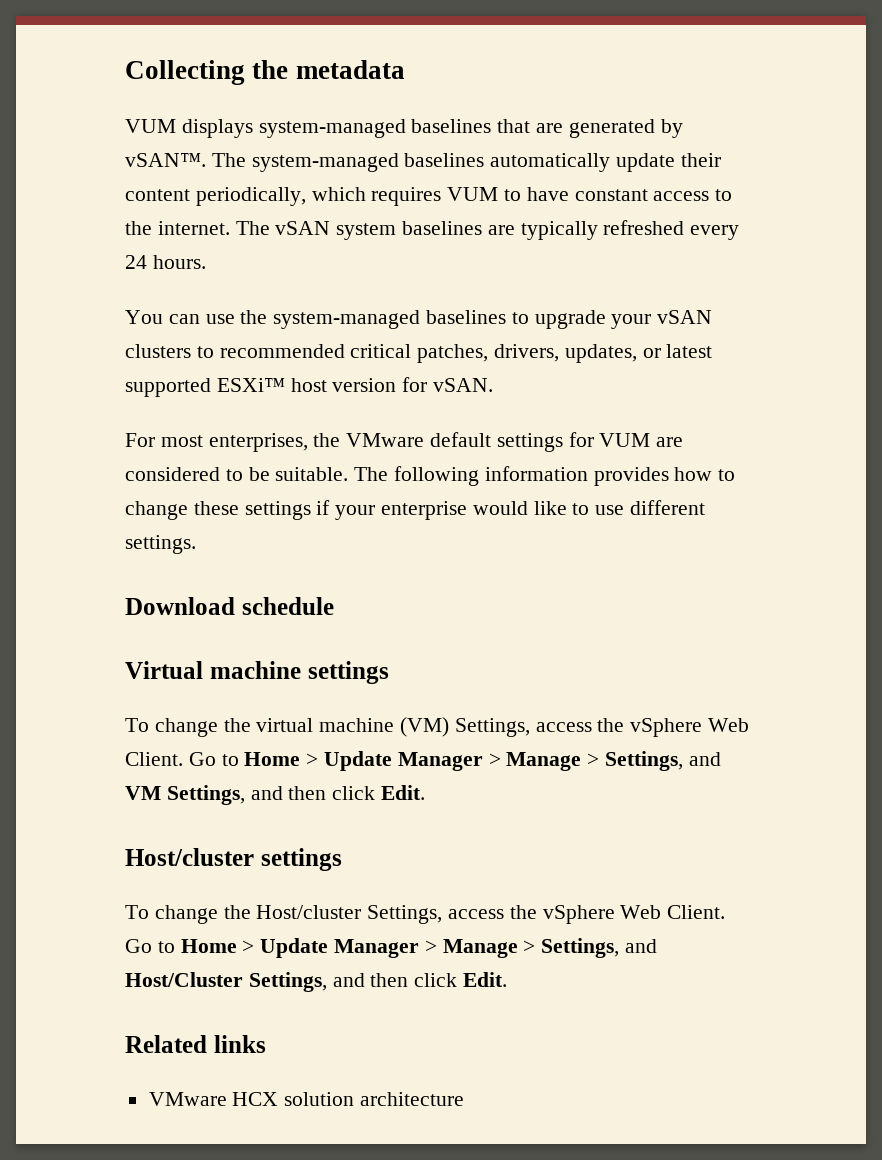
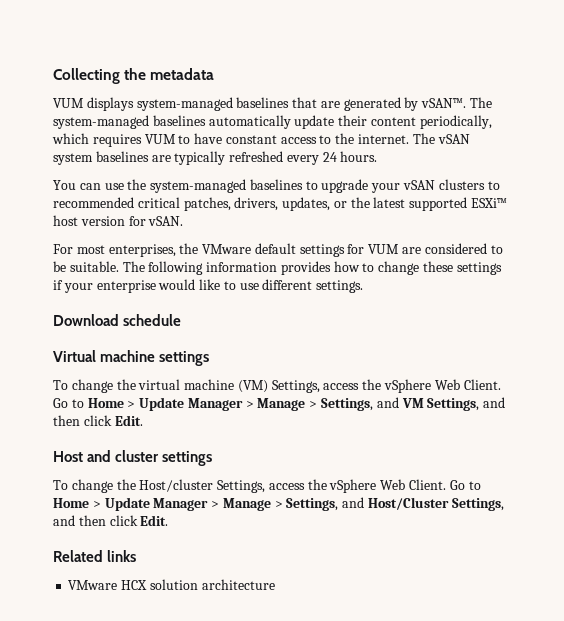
- You can use the system-managed baselines to upgrade your vSAN clusters to recommended critical patches, drivers, updates, or latest supported ESXi™ host version for vSAN.
+ You can use the system-managed baselines to upgrade your vSAN clusters to recommended critical patches, drivers, updates, or the latest supported ESXi™ host version for vSAN.
- Host/cluster settings
+ Host and cluster settings

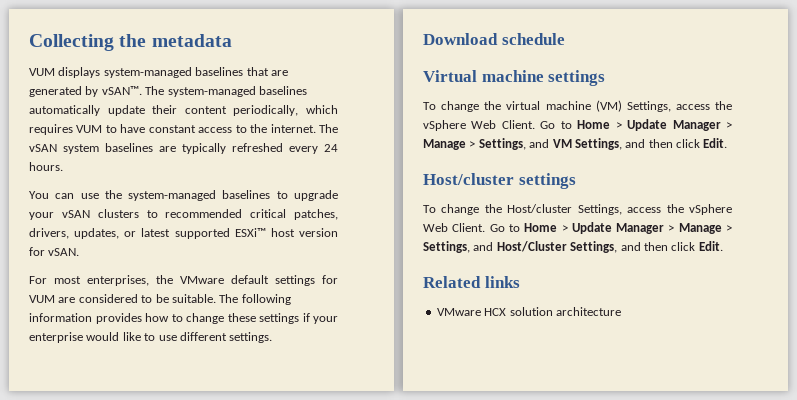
- You can use the system-managed baselines to upgrade your vSAN clusters to recommended critical patches, drivers, updates, or the latest supported ESXi™ host version for vSAN.
+ You can use the system-managed baselines to upgrade your vSAN clusters to recommended critical patches, drivers, updates, or latest supported ESXi™ host version for vSAN.
- Host and cluster settings
+ Host/cluster settings

